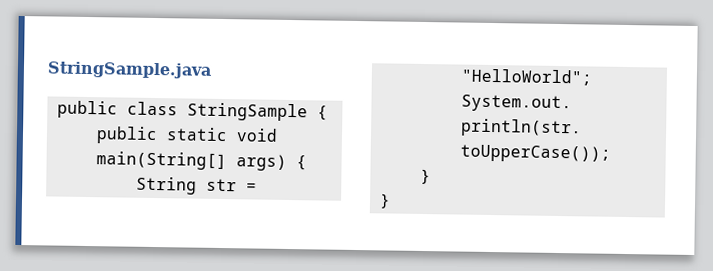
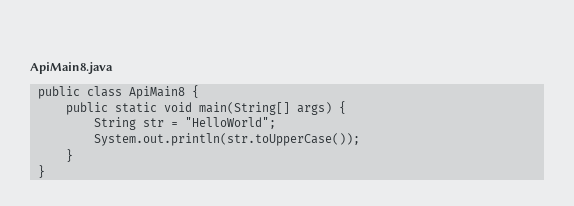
- StringSample.java
+ ApiMain8.java
- public class StringSample {
+ public class ApiMain8 {

